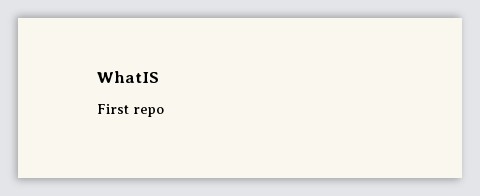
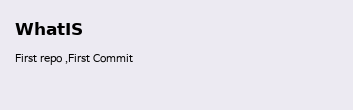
- First repo
+ First repo ,First Commit

